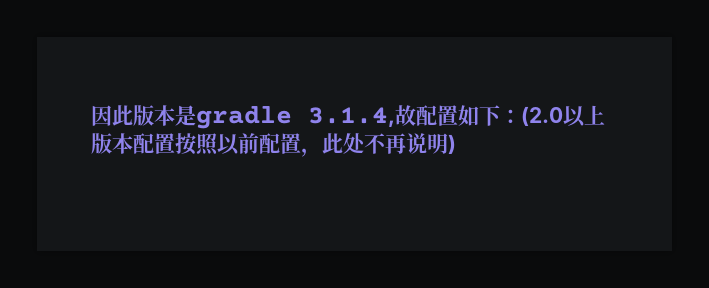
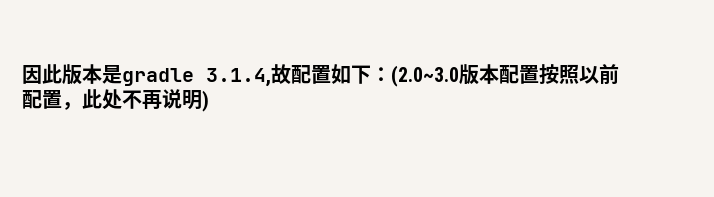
- 因此版本是gradle 3.1.4,故配置如下：(2.0以上版本配置按照以前配置，此处不再说明)
+ 因此版本是gradle 3.1.4,故配置如下：(2.0~3.0版本配置按照以前配置，此处不再说明)

